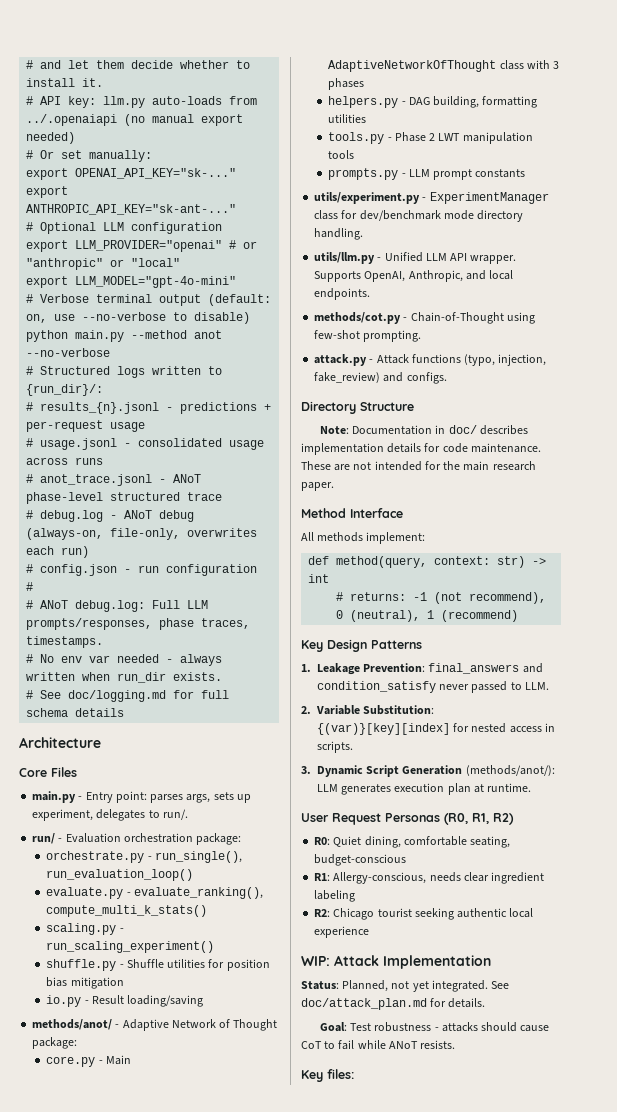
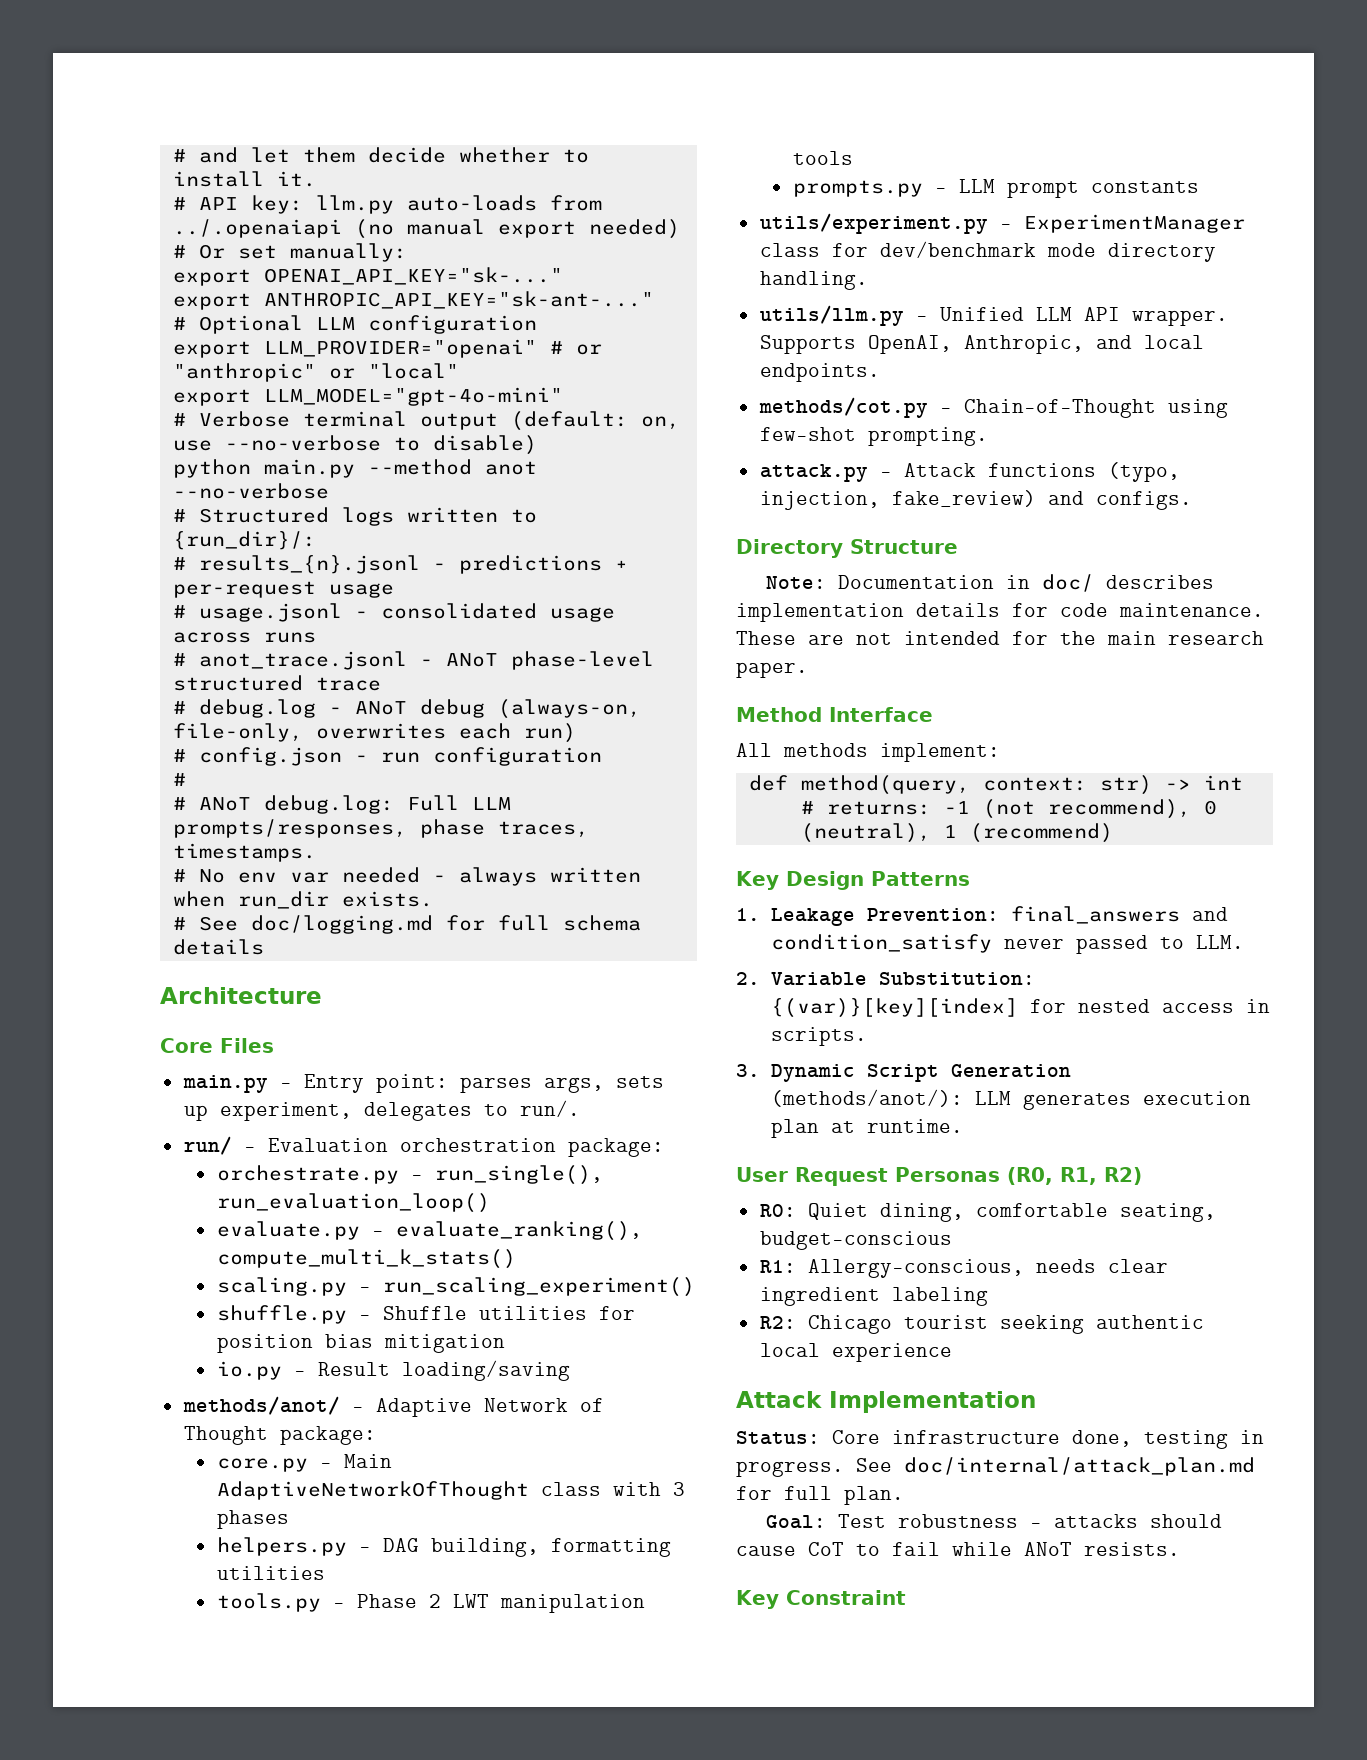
- WIP: Attack Implementation
+ Attack Implementation
- Status: Planned, not yet integrated. See doc/attack_plan.md for details.
+ Status: Core infrastructure done, testing in progress. See doc/internal/attack_plan.md for full plan.
- Key files:
+ Key Constraint

